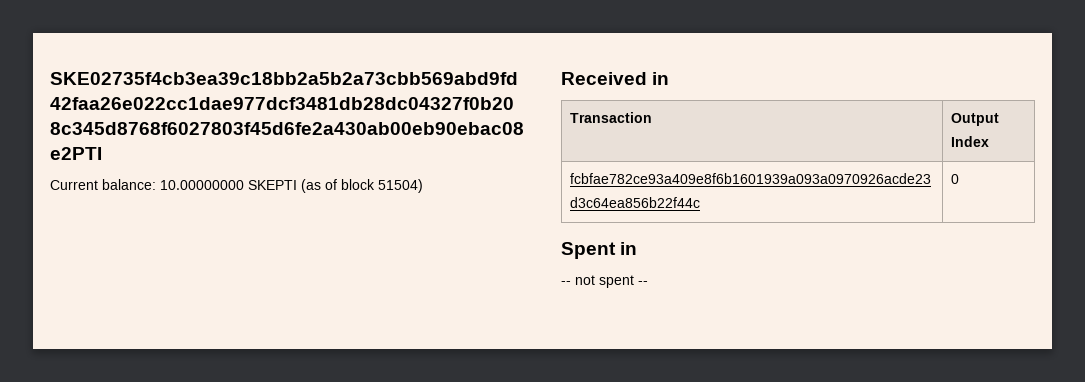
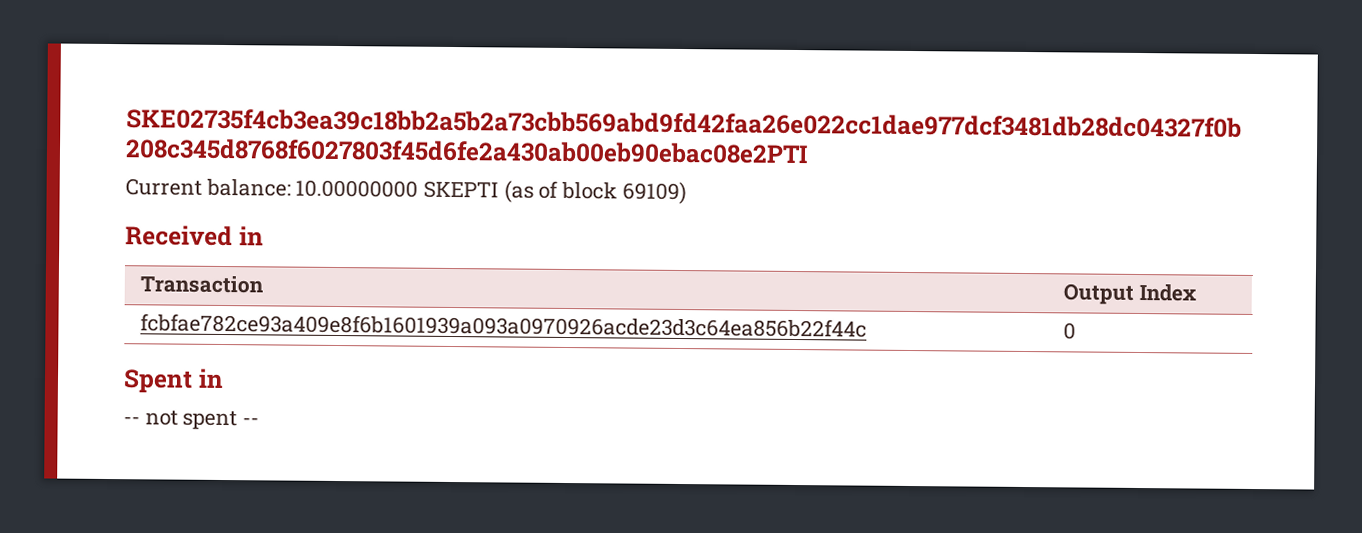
- Current balance: 10.00000000 SKEPTI (as of block 51504)
+ Current balance: 10.00000000 SKEPTI (as of block 69109)

